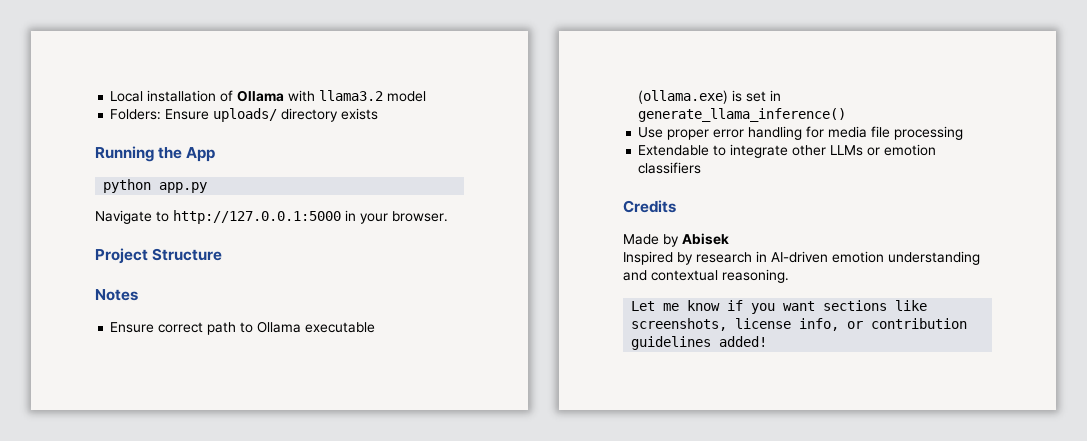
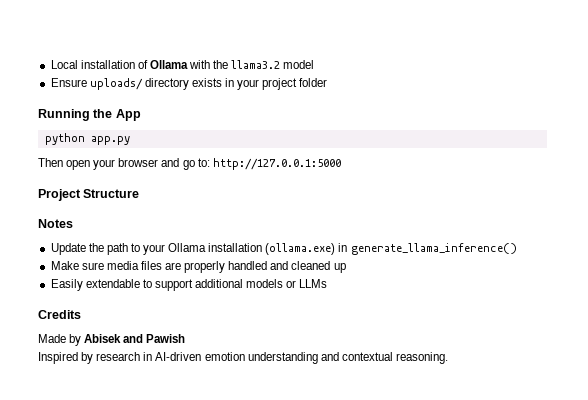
- Local installation of Ollama with llama3.2 model
+ Local installation of Ollama with the llama3.2 model
- Folders: Ensure uploads/ directory exists
+ Ensure uploads/ directory exists in your project folder
- Navigate to http://127.0.0.1:5000 in your browser.
+ Then open your browser and go to: http://127.0.0.1:5000
  Project Structure
  Notes
- Ensure correct path to Ollama executable (ollama.exe) is set in generate_llama_inference()
- Use proper error handling for media file processing
- Extendable to integrate other LLMs or emotion classifiers
+ Update the path to your Ollama installation (ollama.exe) in generate_llama_inference()
+ Make sure media files are properly handled and cleaned up
+ Easily extendable to support additional models or LLMs
- Made by Abisek
+ Made by Abisek and Pawish
- Let me know if you want sections like screenshots, license info, or contribution guidelines added!

